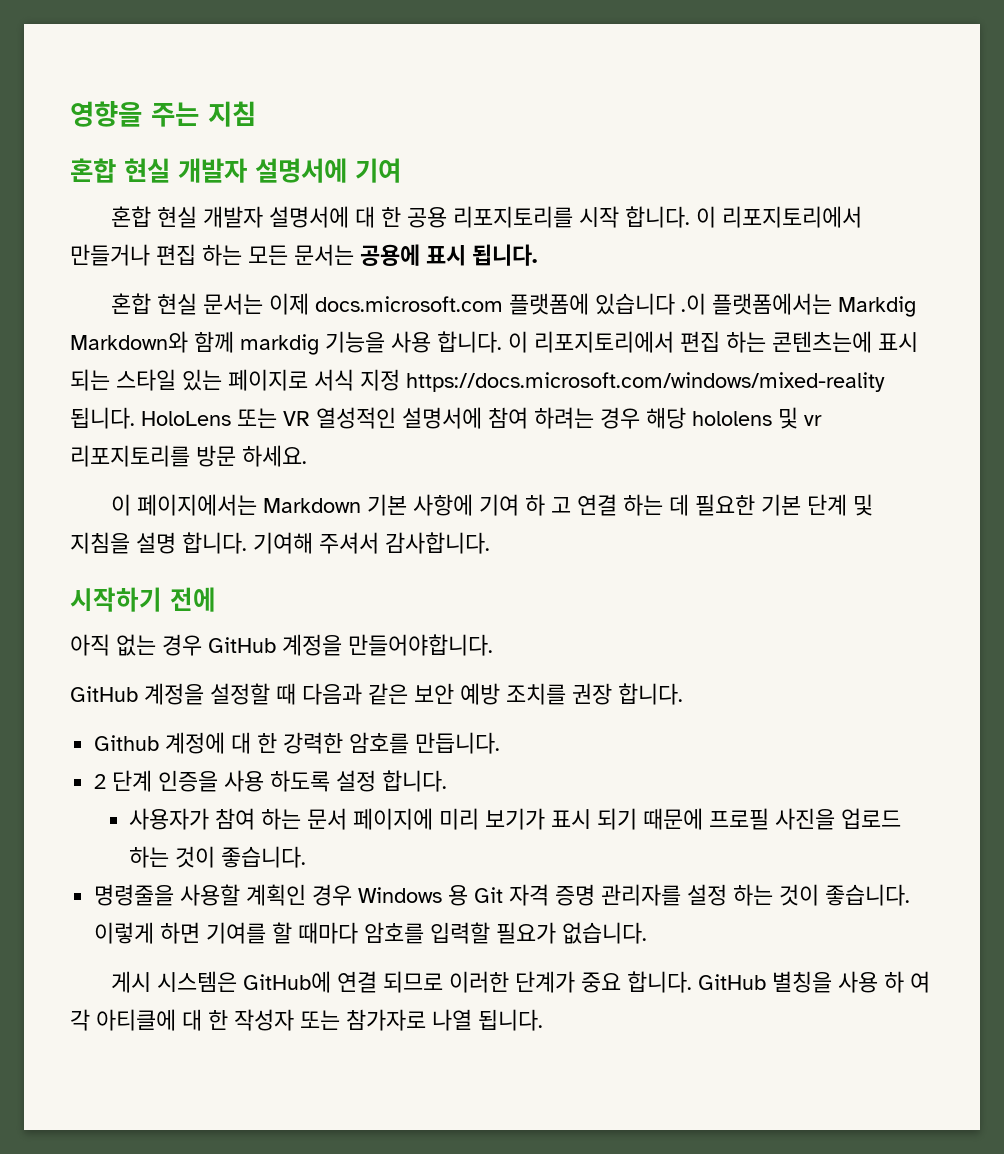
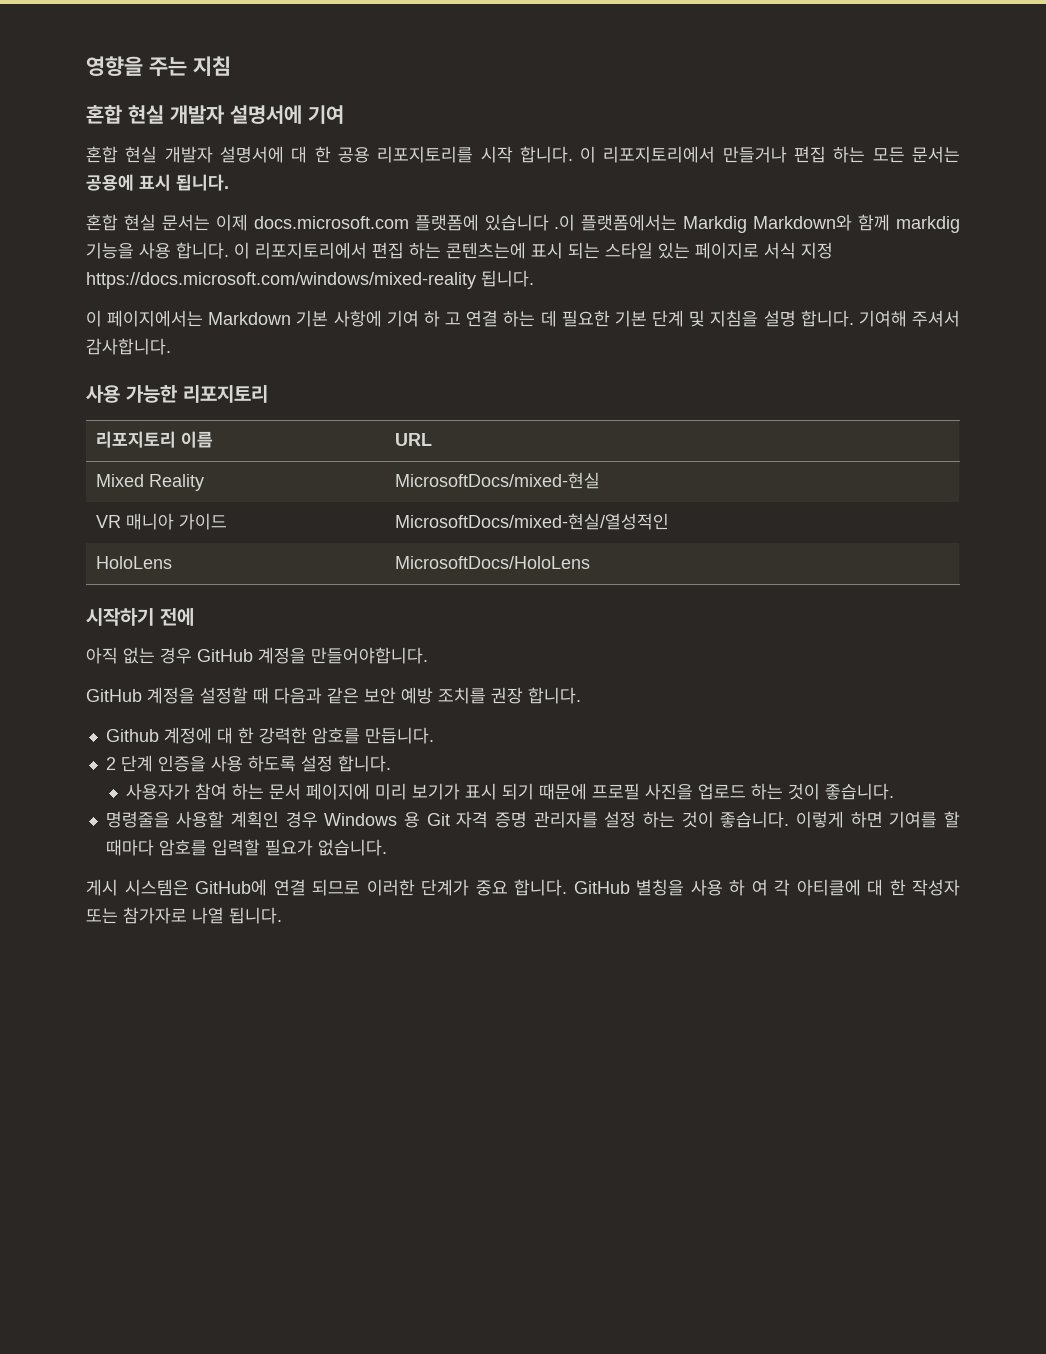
- HoloLens 또는 VR 열성적인 설명서에 참여 하려는 경우 해당 hololens 및 vr 리포지토리를 방문 하세요.
+ 사용 가능한 리포지토리
+ 리포지토리 이름 | URL
+ Mixed Reality | MicrosoftDocs/mixed-현실
+ VR 매니아 가이드 | MicrosoftDocs/mixed-현실/열성적인
+ HoloLens | MicrosoftDocs/HoloLens

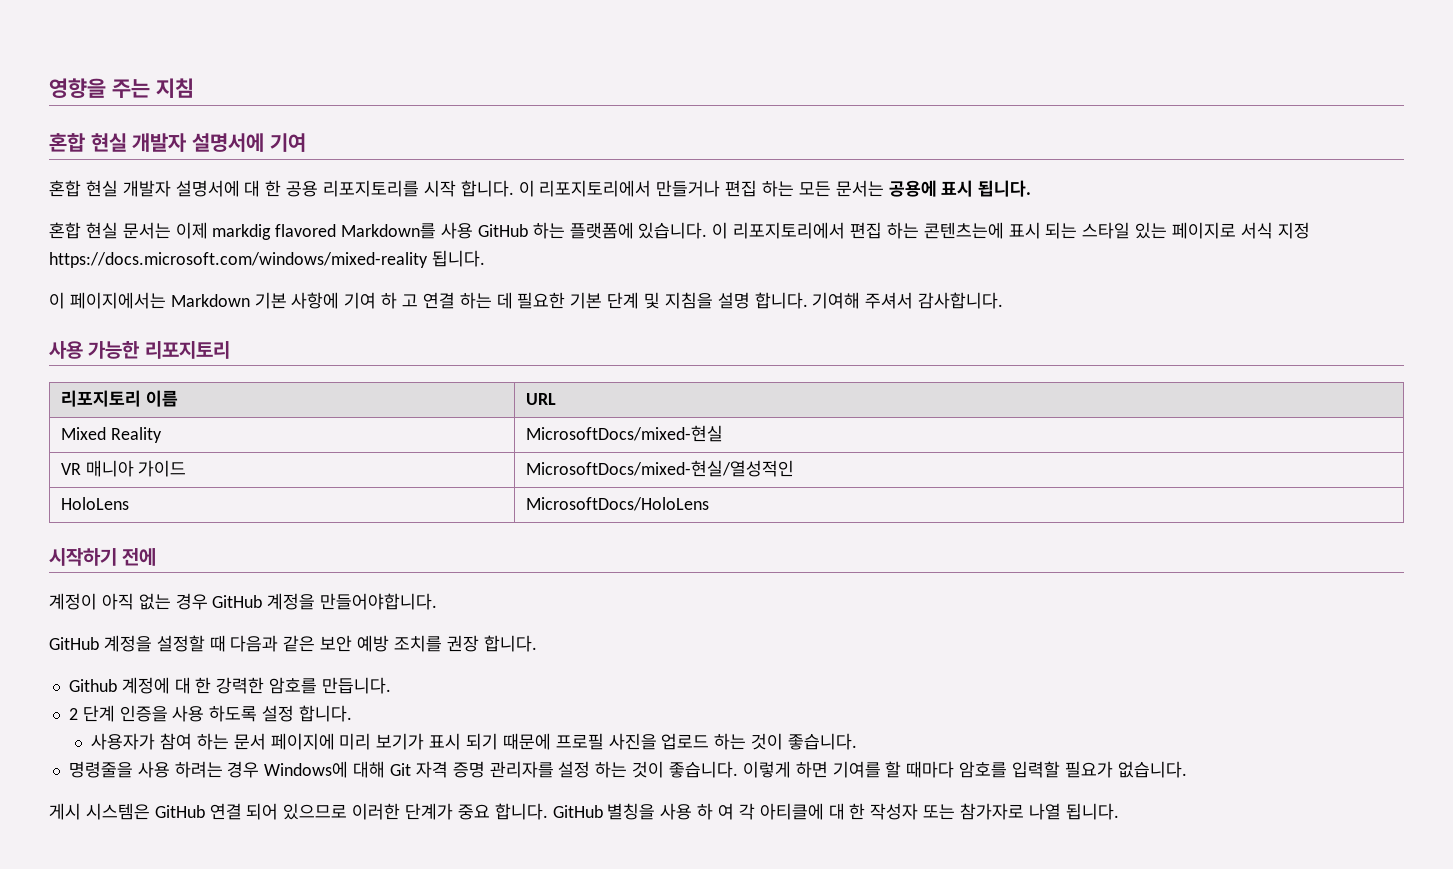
- 혼합 현실 문서는 이제 docs.microsoft.com 플랫폼에 있습니다 .이 플랫폼에서는 Markdig Markdown와 함께 markdig 기능을 사용 합니다.
+ 혼합 현실 문서는 이제 markdig flavored Markdown를 사용 GitHub 하는 플랫폼에 있습니다.
- 아직 없는 경우 GitHub 계정을 만들어야합니다.
+ 계정이 아직 없는 경우 GitHub 계정을 만들어야합니다.
- 명령줄을 사용할 계획인 경우 Windows 용 Git 자격 증명 관리자를 설정 하는 것이 좋습니다.
+ 명령줄을 사용 하려는 경우 Windows에 대해 Git 자격 증명 관리자를 설정 하는 것이 좋습니다.
- 게시 시스템은 GitHub에 연결 되므로 이러한 단계가 중요 합니다.
+ 게시 시스템은 GitHub 연결 되어 있으므로 이러한 단계가 중요 합니다.

